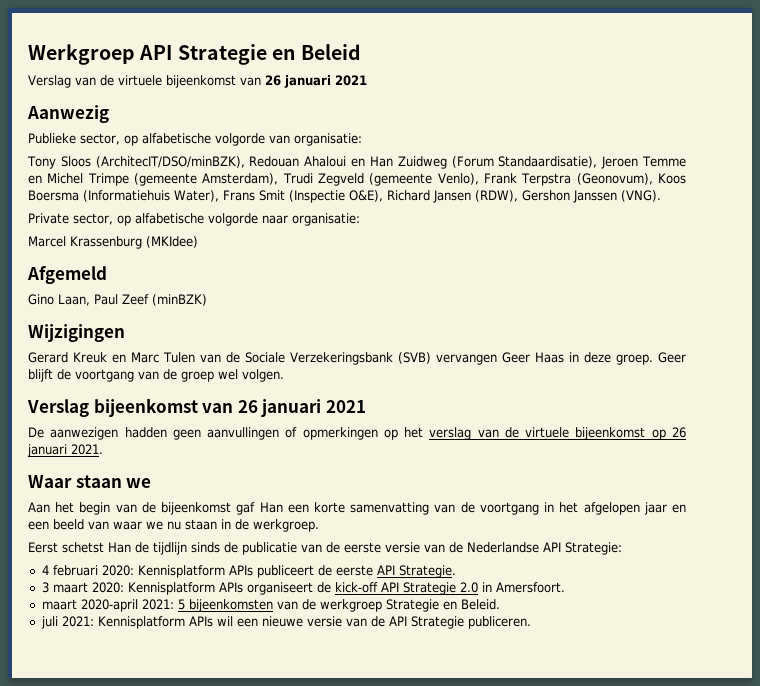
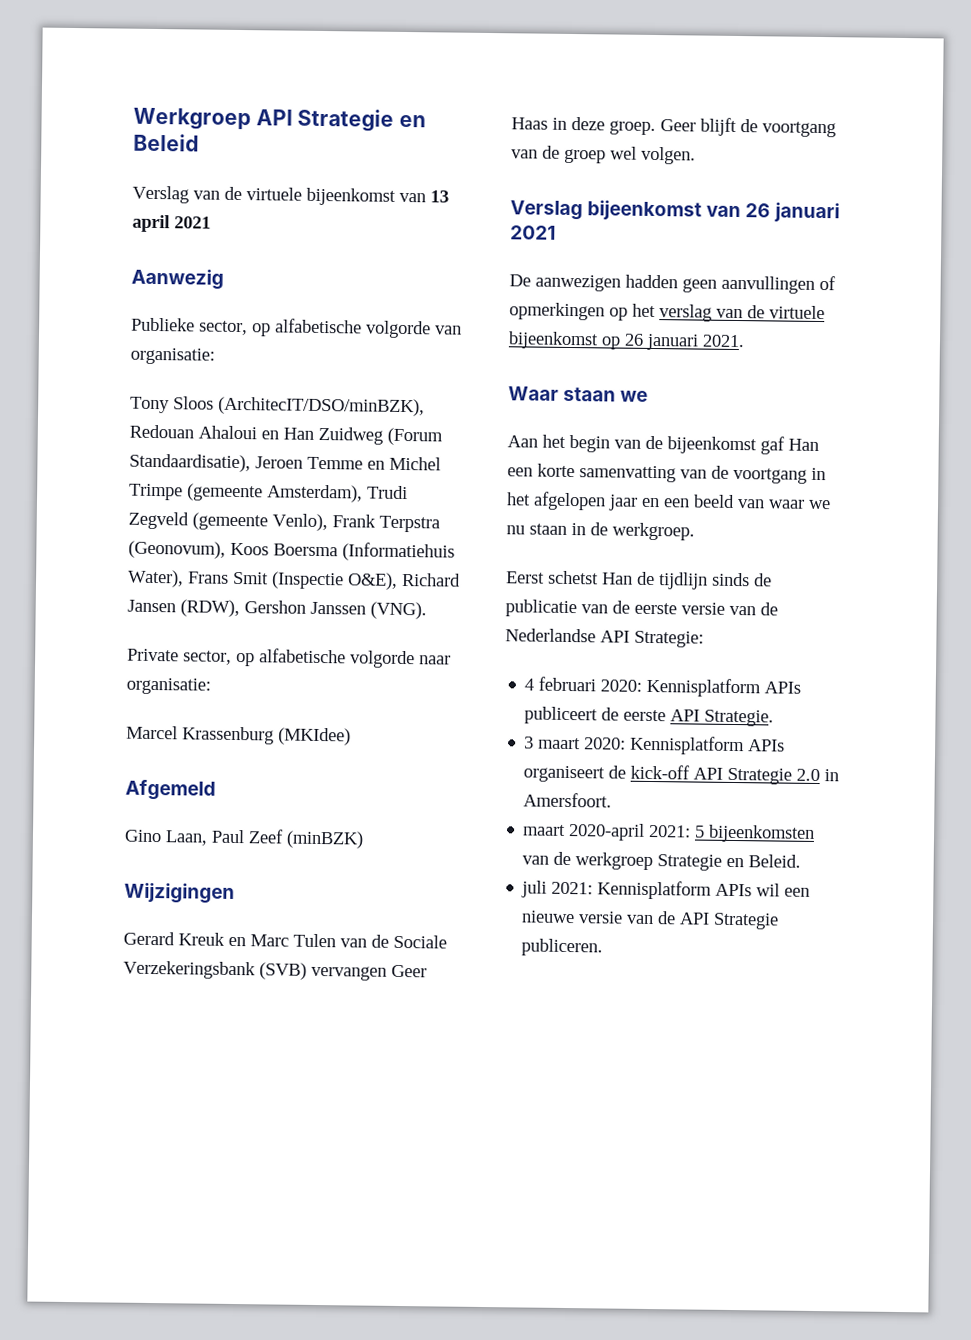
- Verslag van de virtuele bijeenkomst van 26 januari 2021
+ Verslag van de virtuele bijeenkomst van 13 april 2021

